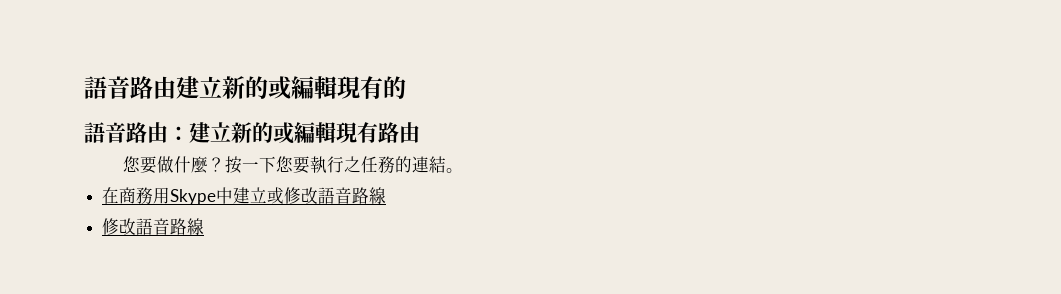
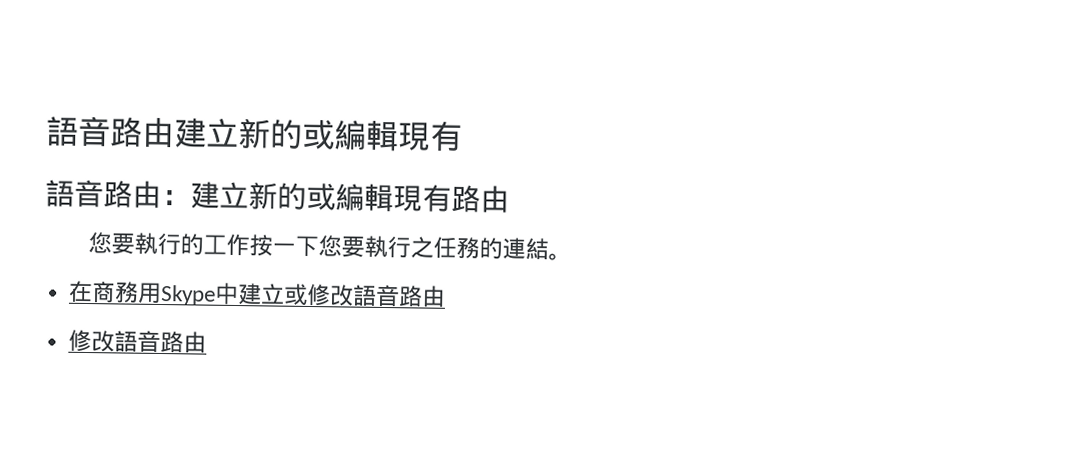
- 語音路由建立新的或編輯現有的
+ 語音路由建立新的或編輯現有
- 您要做什麼？按一下您要執行之任務的連結。
+ 您要執行的工作按一下您要執行之任務的連結。
- 在商務用Skype中建立或修改語音路線
- 修改語音路線
+ 在商務用Skype中建立或修改語音路由
+ 修改語音路由

